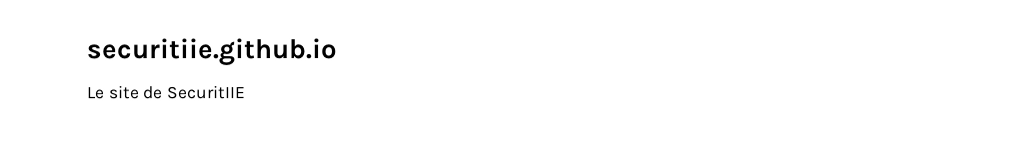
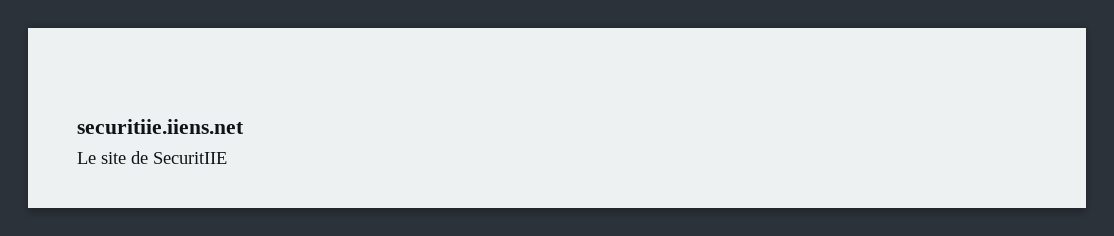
- securitiie.github.io
+ securitiie.iiens.net

